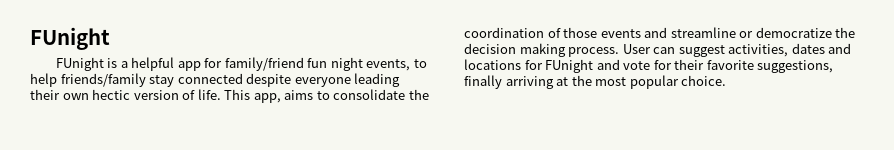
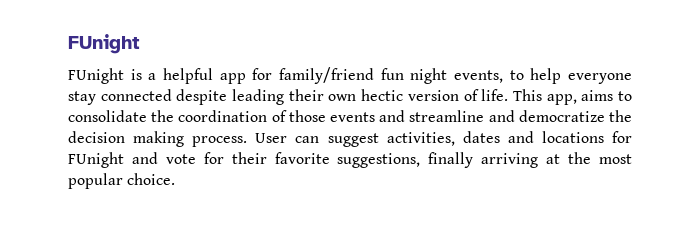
- FUnight is a helpful app for family/friend fun night events, to help friends/family stay connected despite everyone leading their own hectic version of life.
+ FUnight is a helpful app for family/friend fun night events, to help everyone stay connected despite leading their own hectic version of life.
- This app, aims to consolidate the coordination of those events and streamline or democratize the decision making process.
+ This app, aims to consolidate the coordination of those events and streamline and democratize the decision making process.

